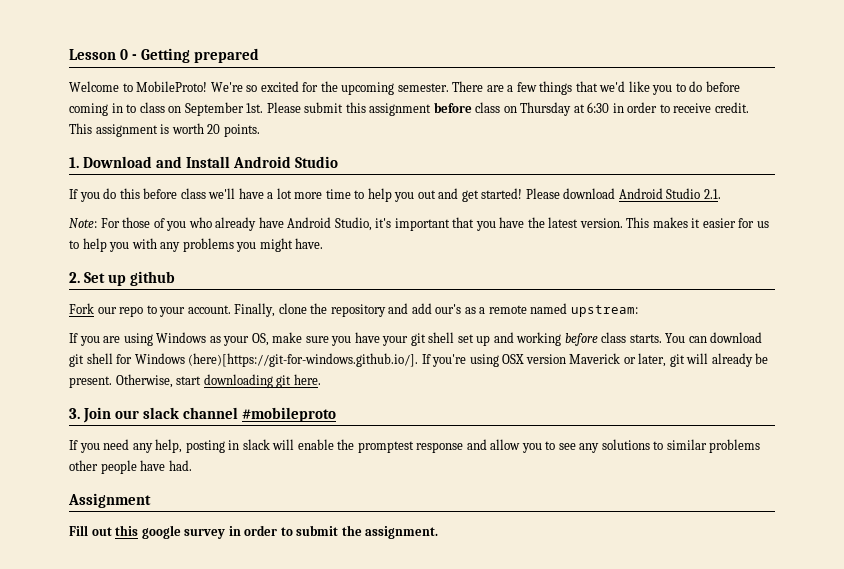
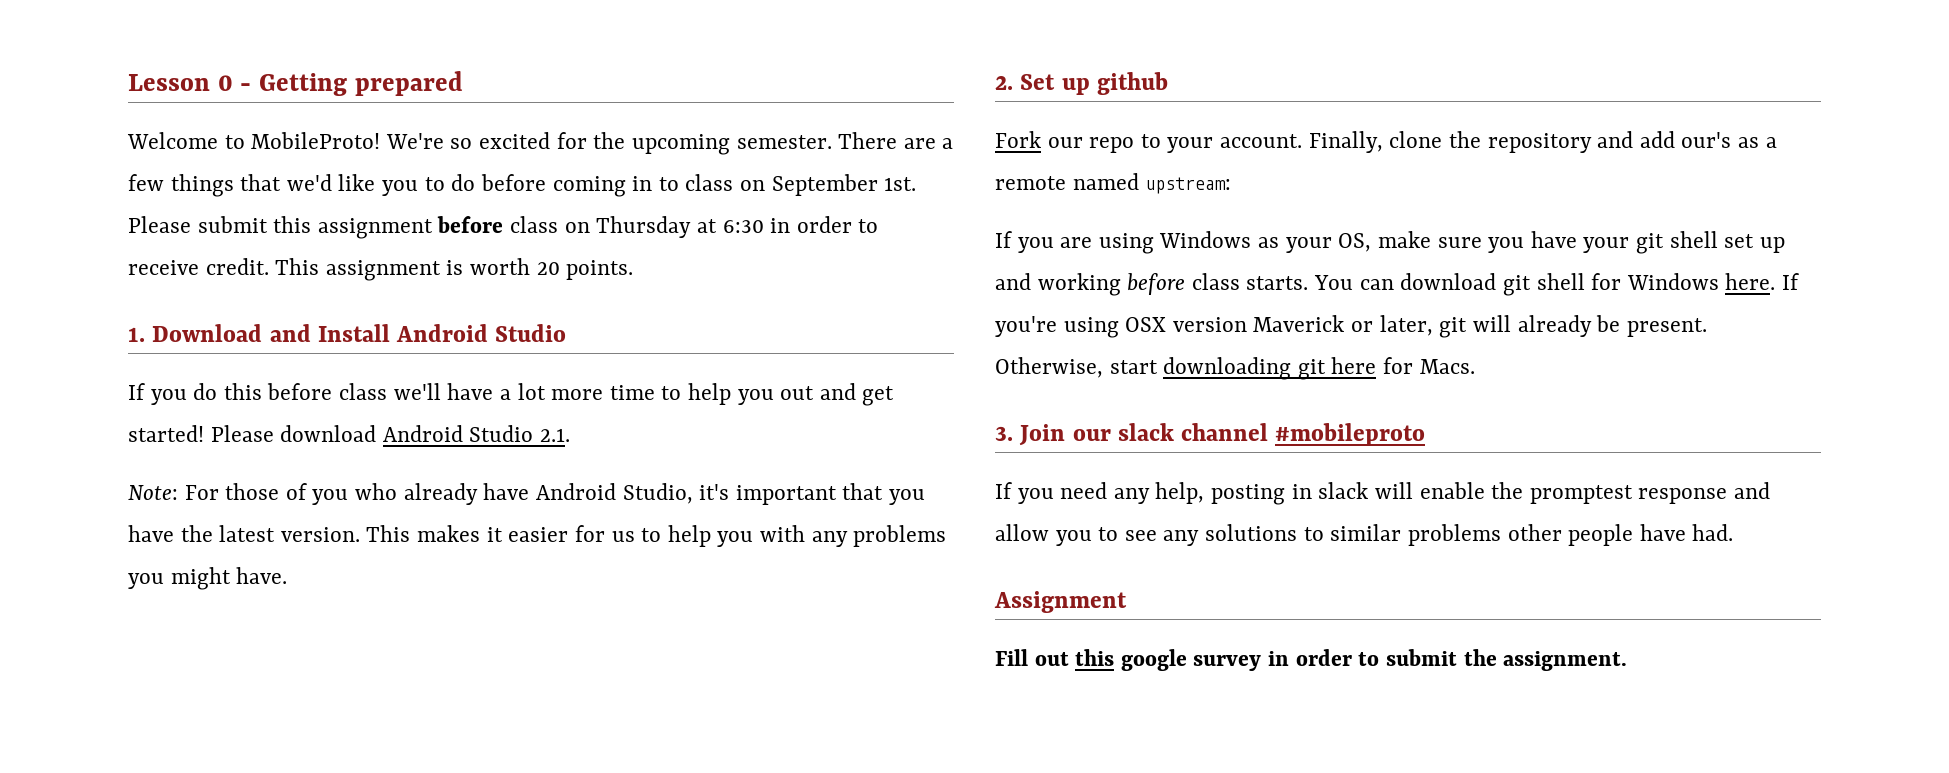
- You can download git shell for Windows (here)[https://git-for-windows.github.io/]. If you're using OSX version Maverick or later, git will already be present.
+ You can download git shell for Windows here. If you're using OSX version Maverick or later, git will already be present.
- Otherwise, start downloading git here.
+ Otherwise, start downloading git here for Macs.

